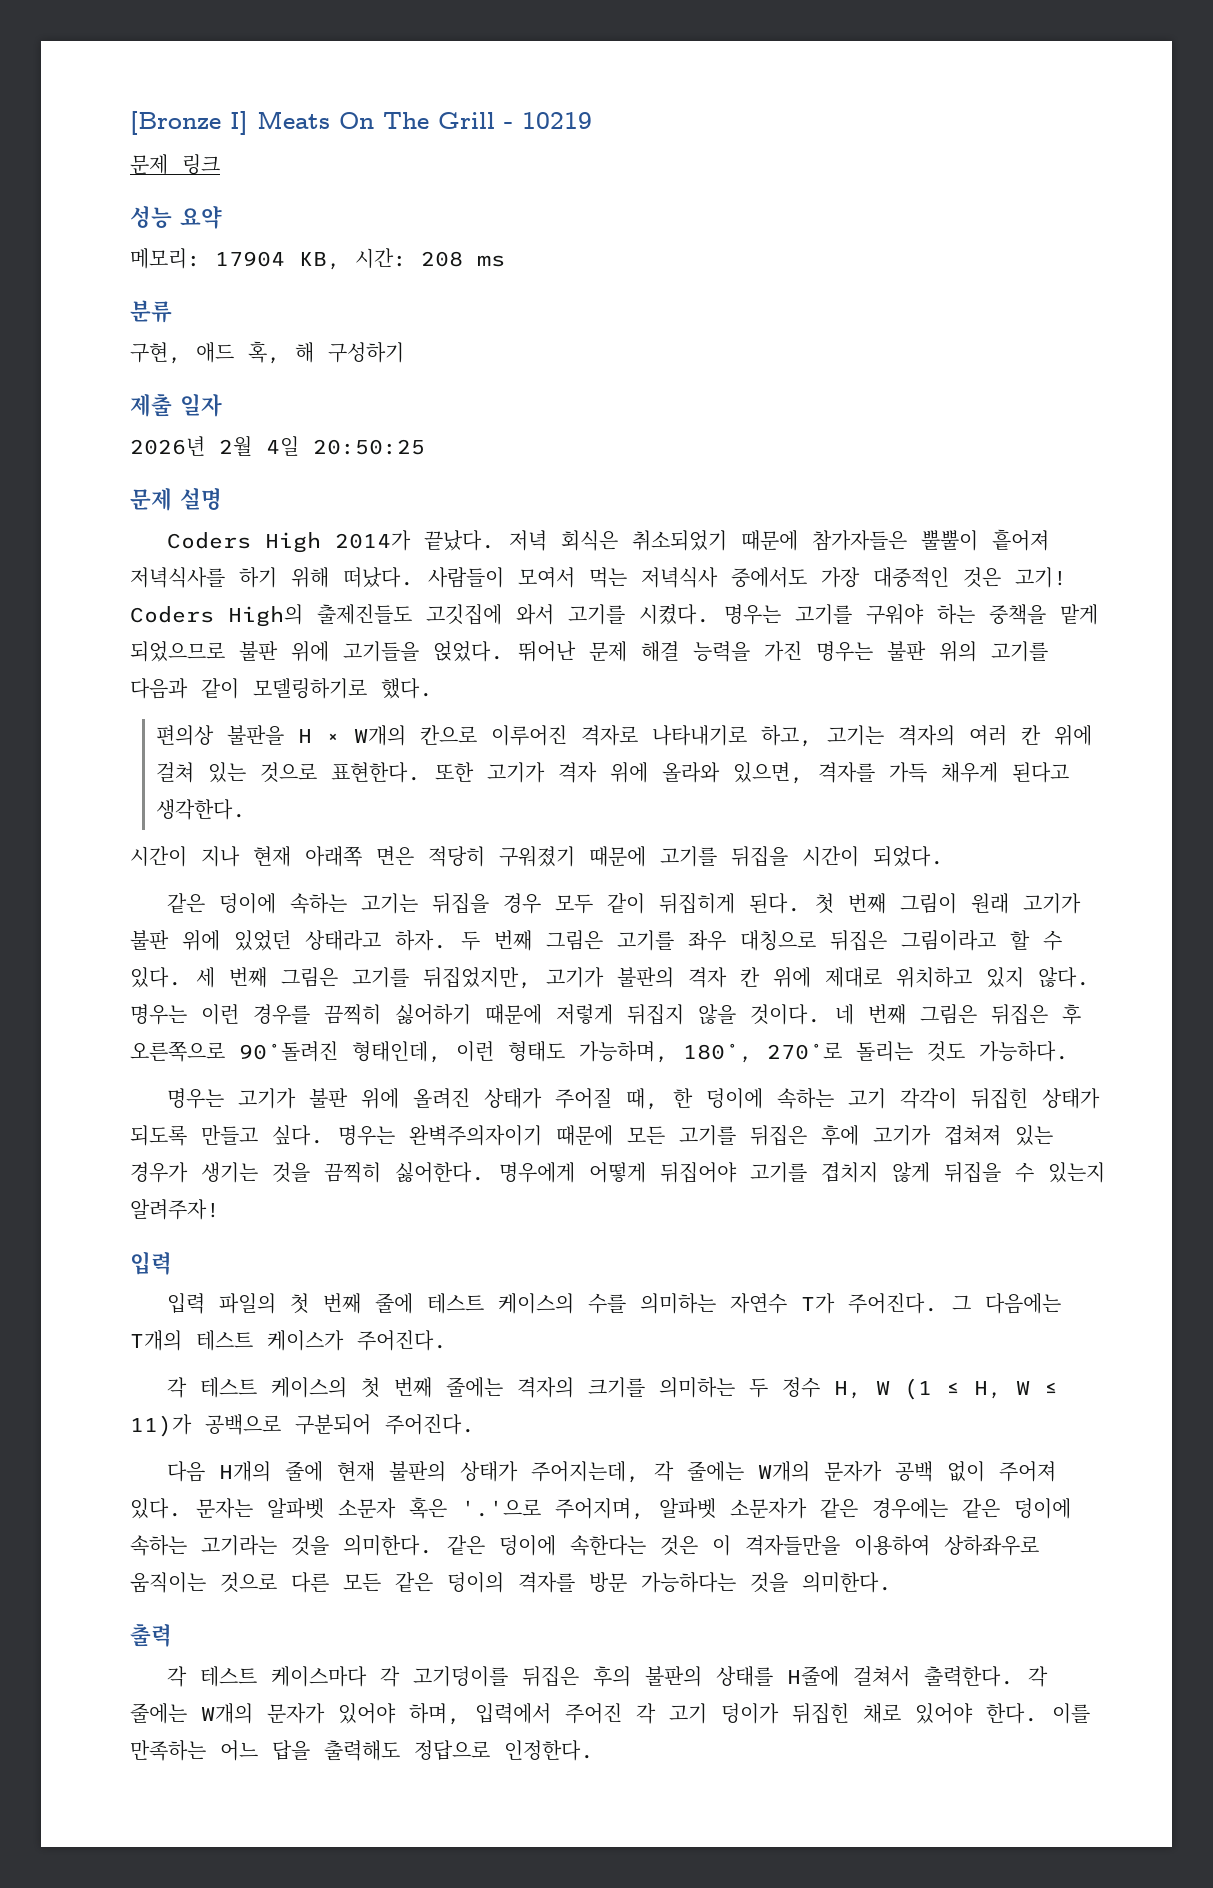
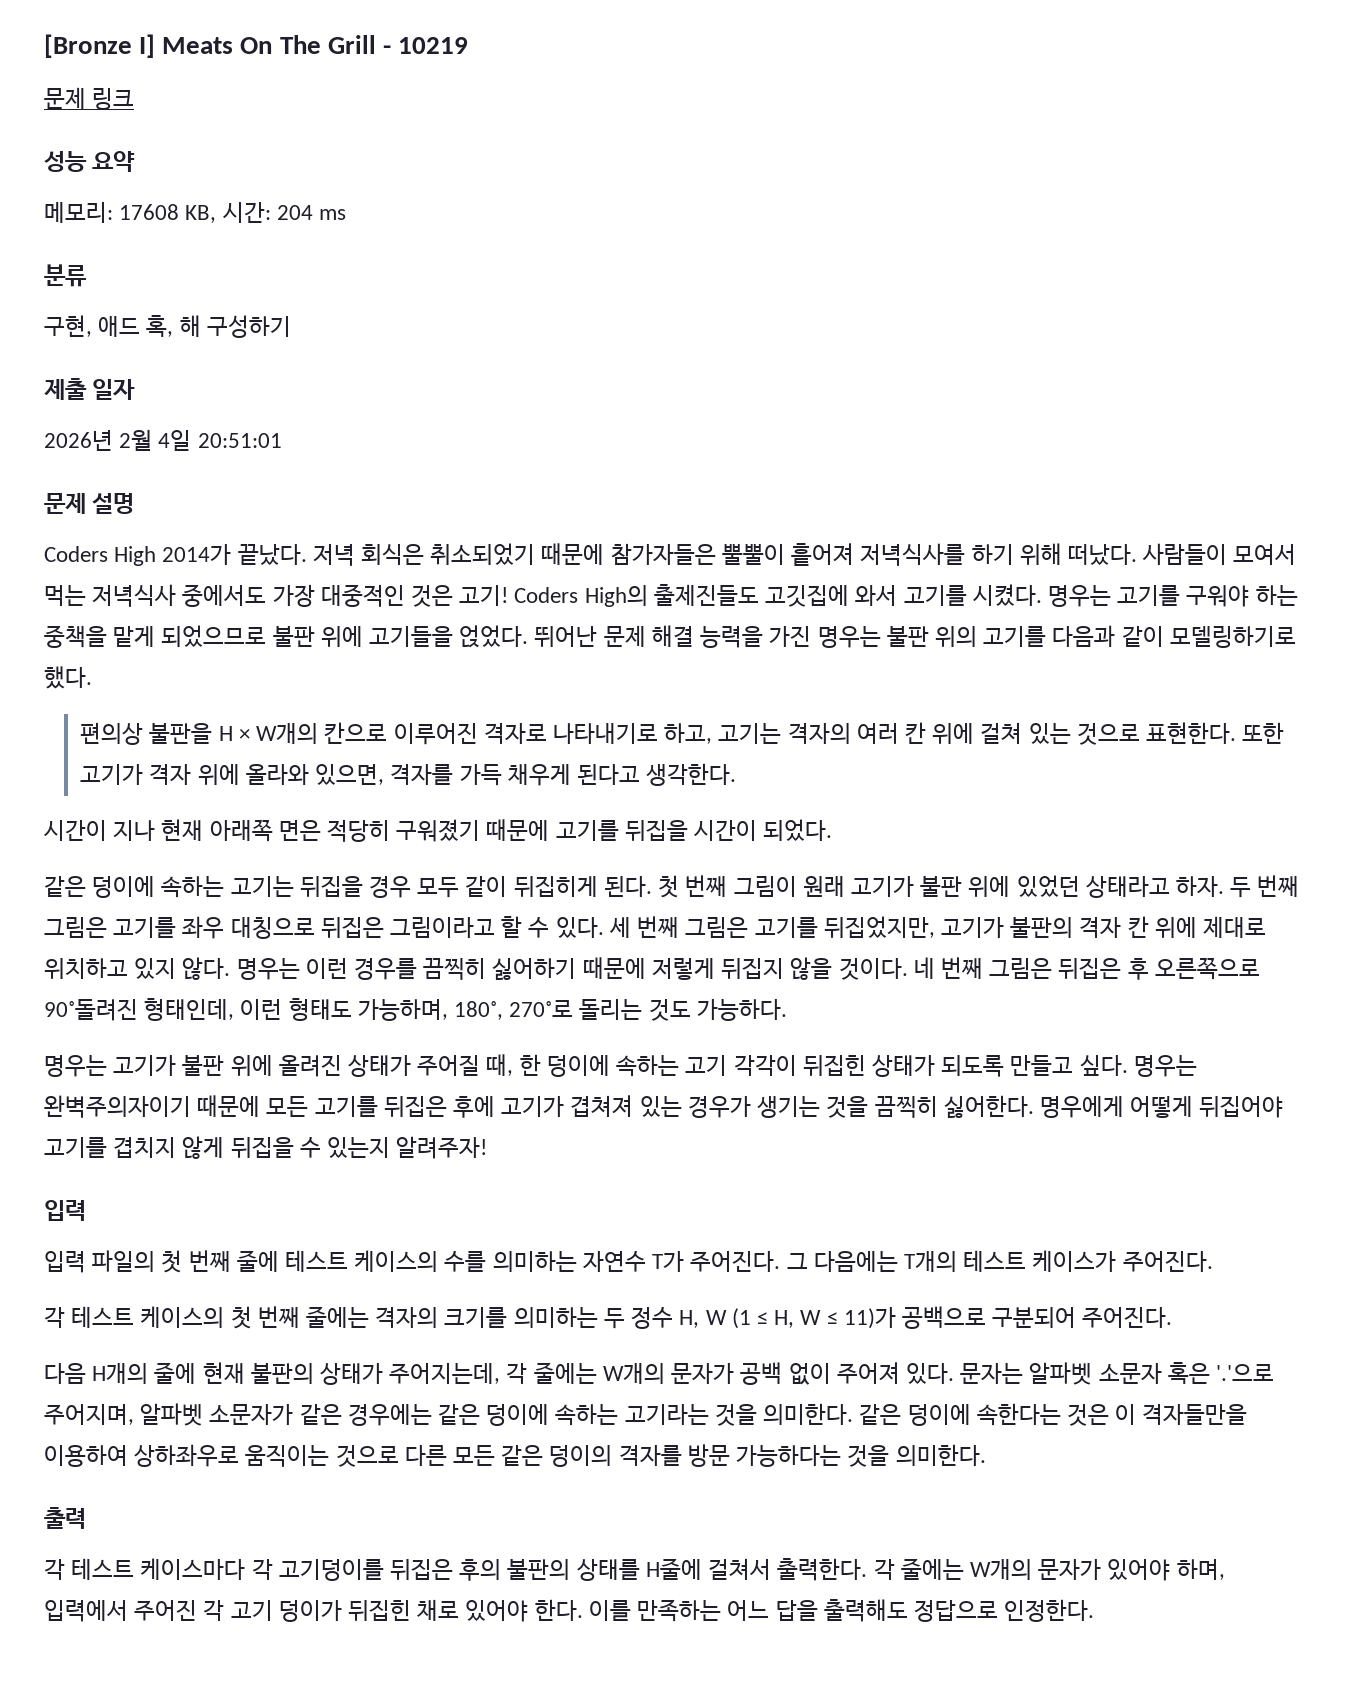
- 메모리: 17904 KB, 시간: 208 ms
+ 메모리: 17608 KB, 시간: 204 ms
- 2026년 2월 4일 20:50:25
+ 2026년 2월 4일 20:51:01

